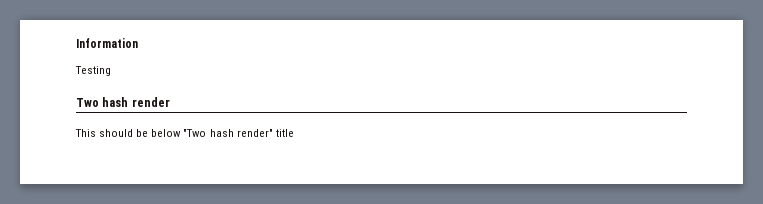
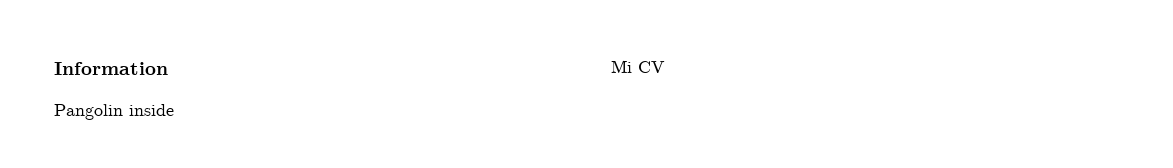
- Testing
- Two hash render
- This should be below "Two hash render" title
+ Pangolin inside
+ Mi CV

